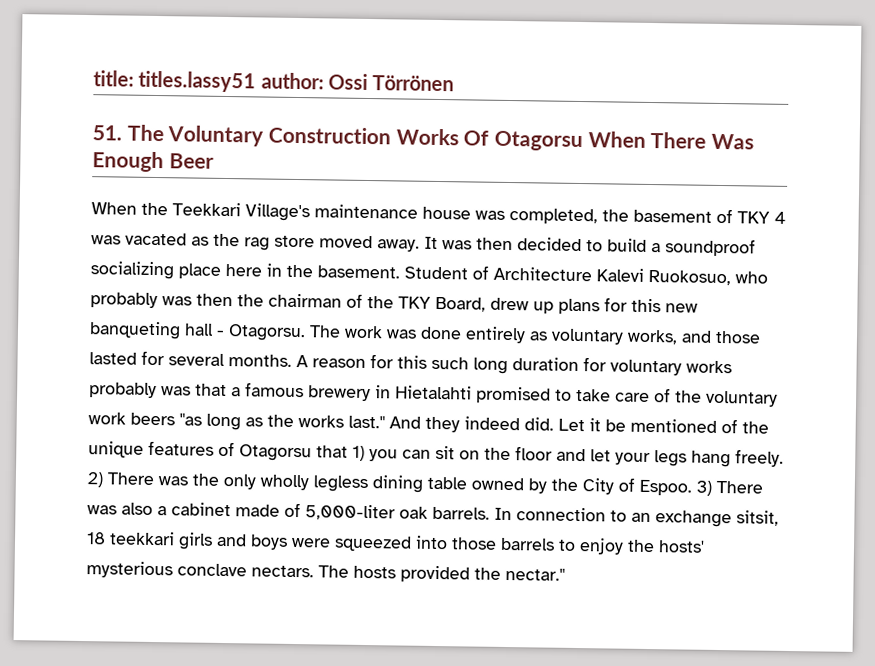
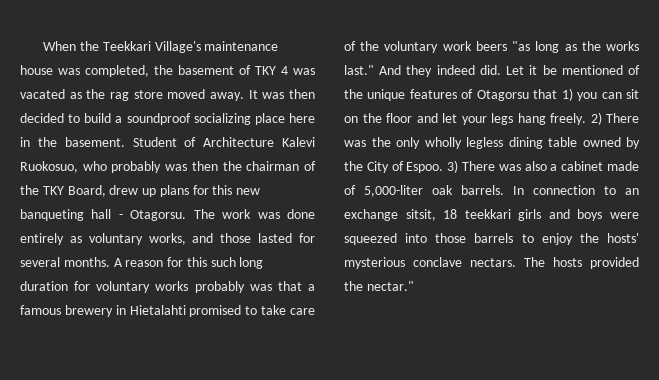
- title: titles.lassy51 author: Ossi Törrönen
- 51. The Voluntary Construction Works Of Otagorsu When There Was Enough Beer

